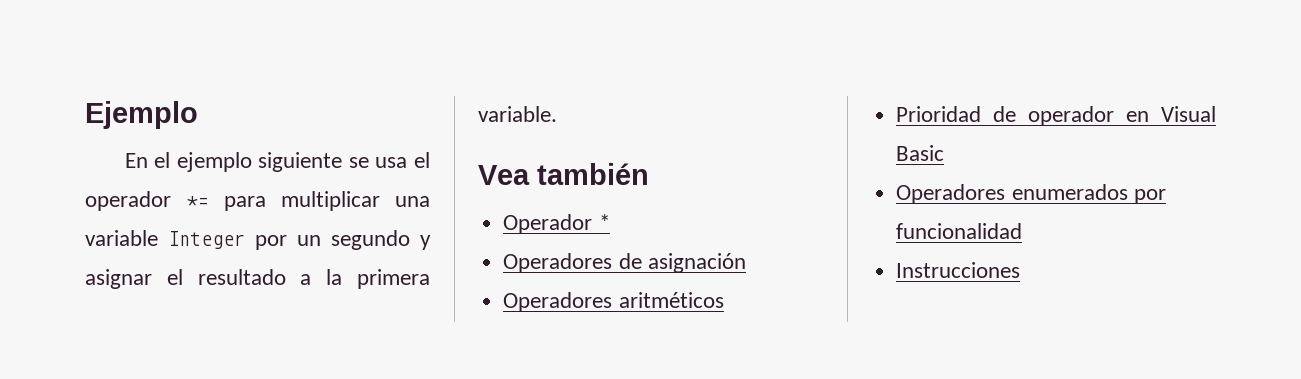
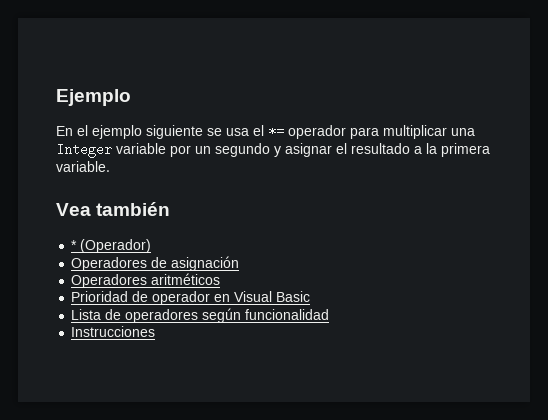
- En el ejemplo siguiente se usa el operador *= para multiplicar una variable Integer por un segundo y asignar el resultado a la primera variable.
+ En el ejemplo siguiente se usa el *= operador para multiplicar una Integer variable por un segundo y asignar el resultado a la primera variable.
- Operador *
+ * (Operador)
- Operadores enumerados por funcionalidad
+ Lista de operadores según funcionalidad

